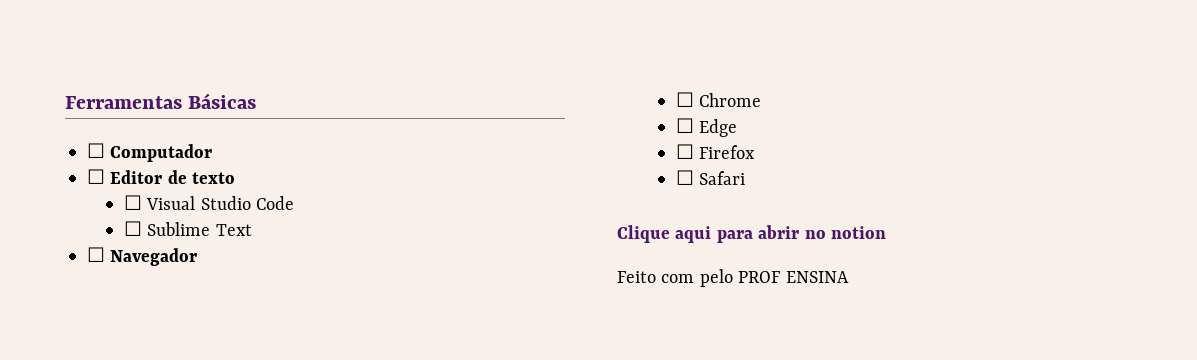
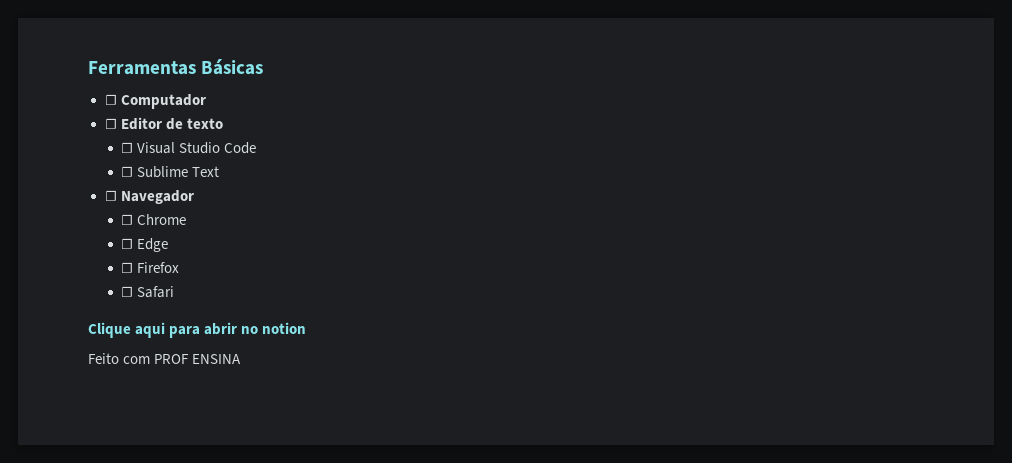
- Feito com pelo PROF ENSINA
+ Feito com PROF ENSINA

